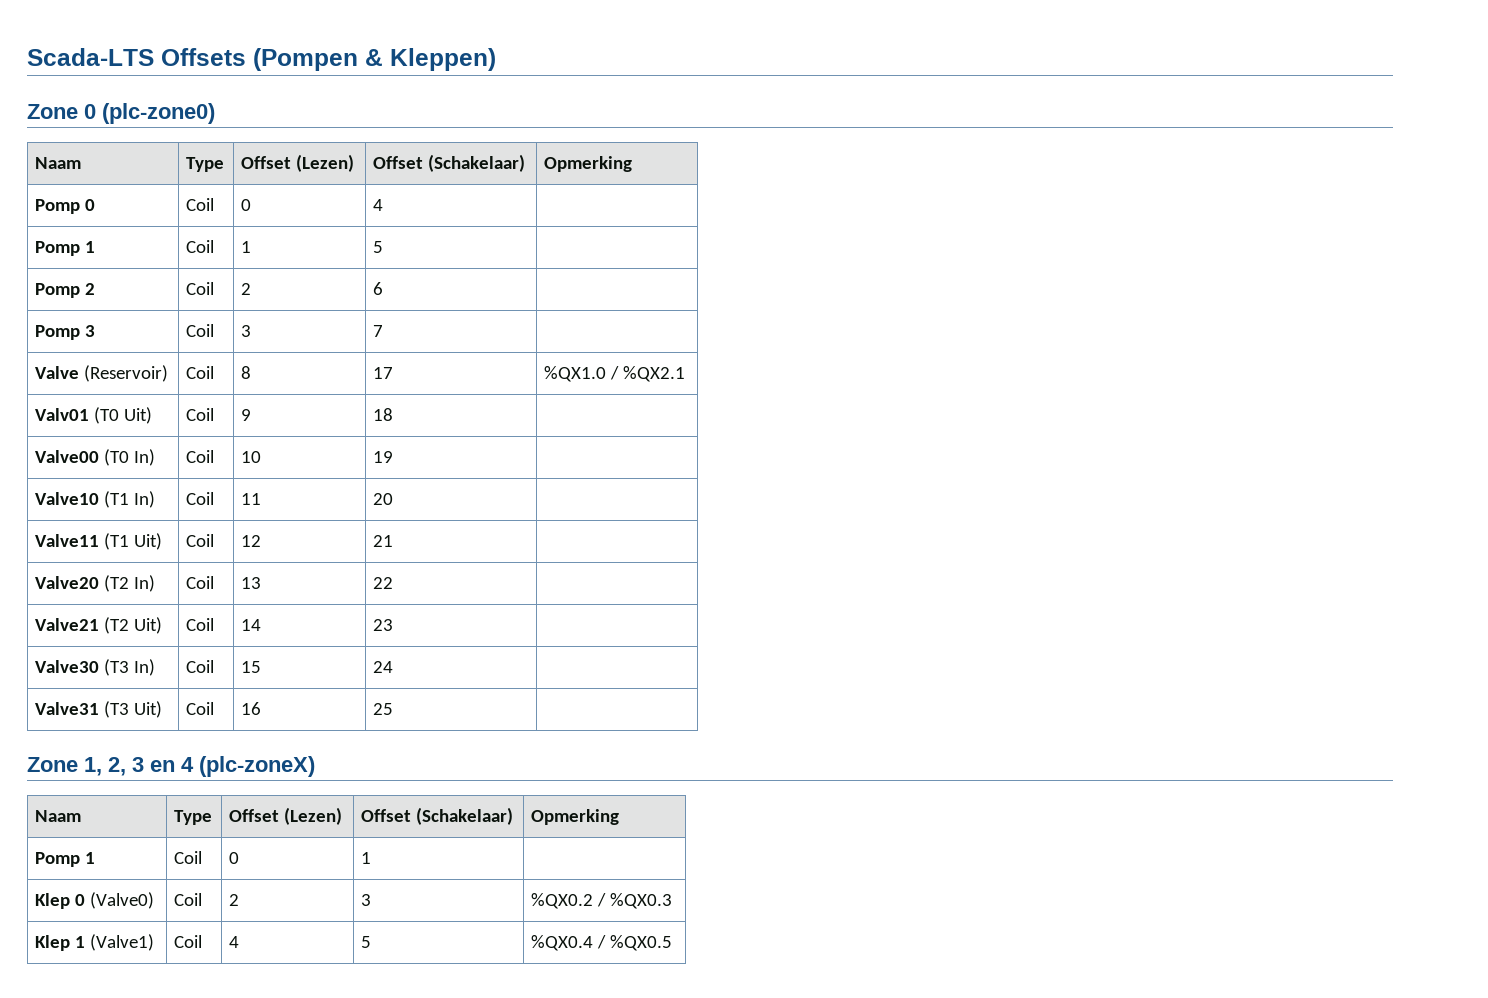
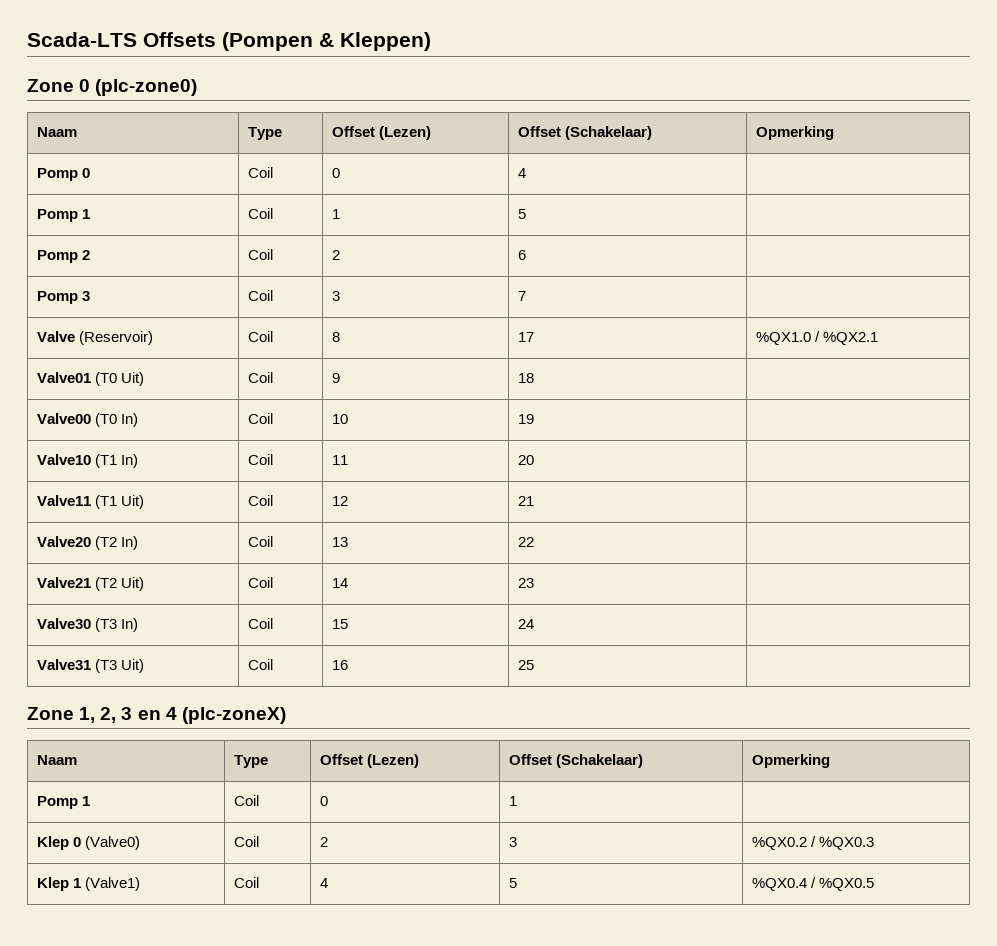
- Valv01 (T0 Uit) | Coil | 9 | 18 |
+ Valve01 (T0 Uit) | Coil | 9 | 18 |

